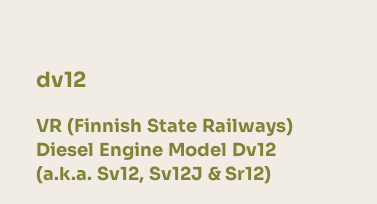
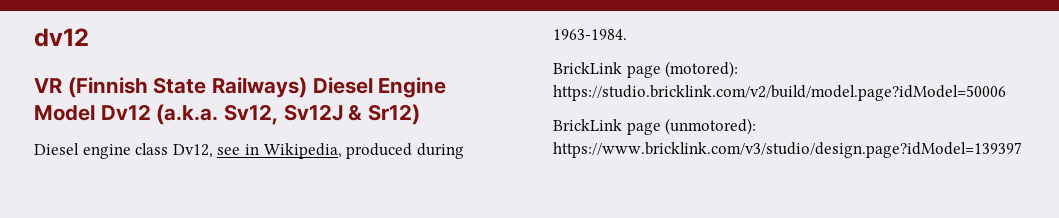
+ Diesel engine class Dv12, see in Wikipedia, produced during 1963-1984.
+ BrickLink page (motored): https://studio.bricklink.com/v2/build/model.page?idModel=50006
+ BrickLink page (unmotored): https://www.bricklink.com/v3/studio/design.page?idModel=139397

